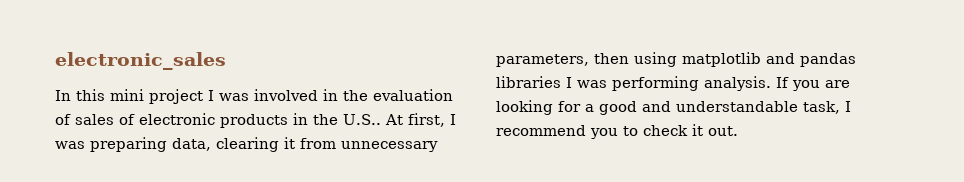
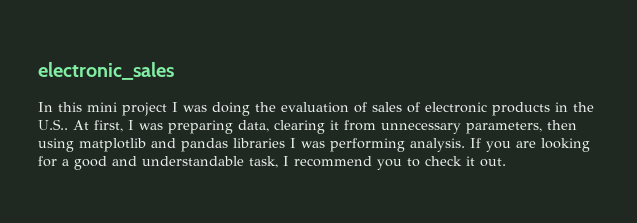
- In this mini project I was involved in the evaluation of sales of electronic products in the U.S..
+ In this mini project I was doing the evaluation of sales of electronic products in the U.S..

